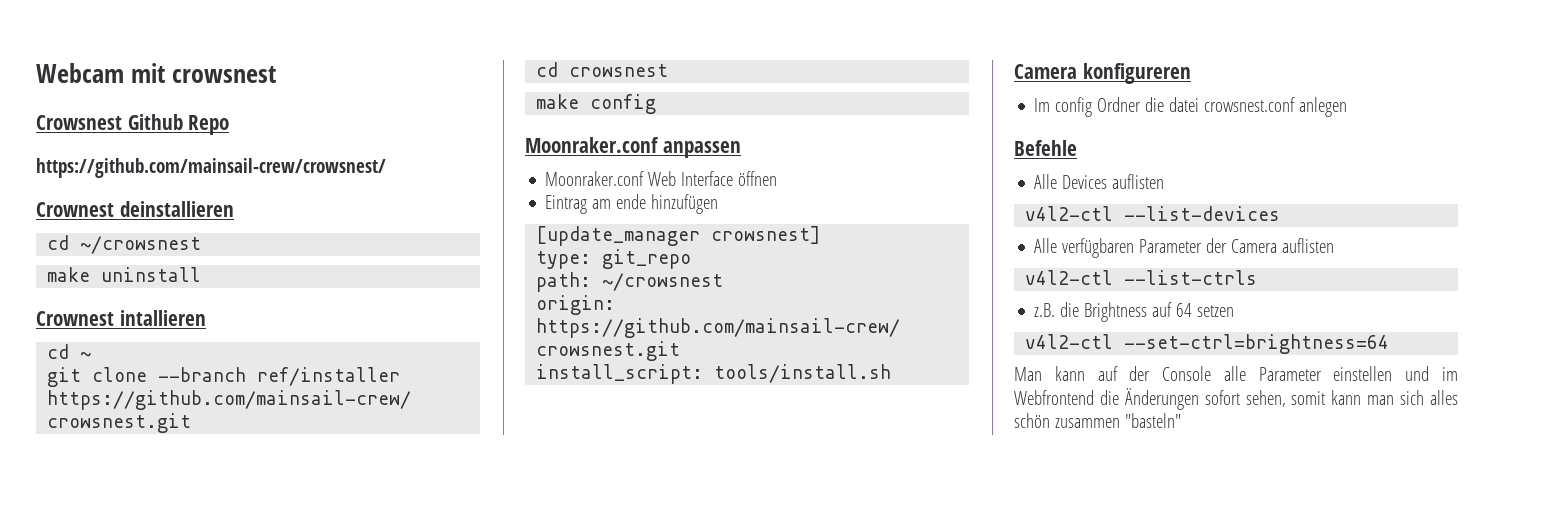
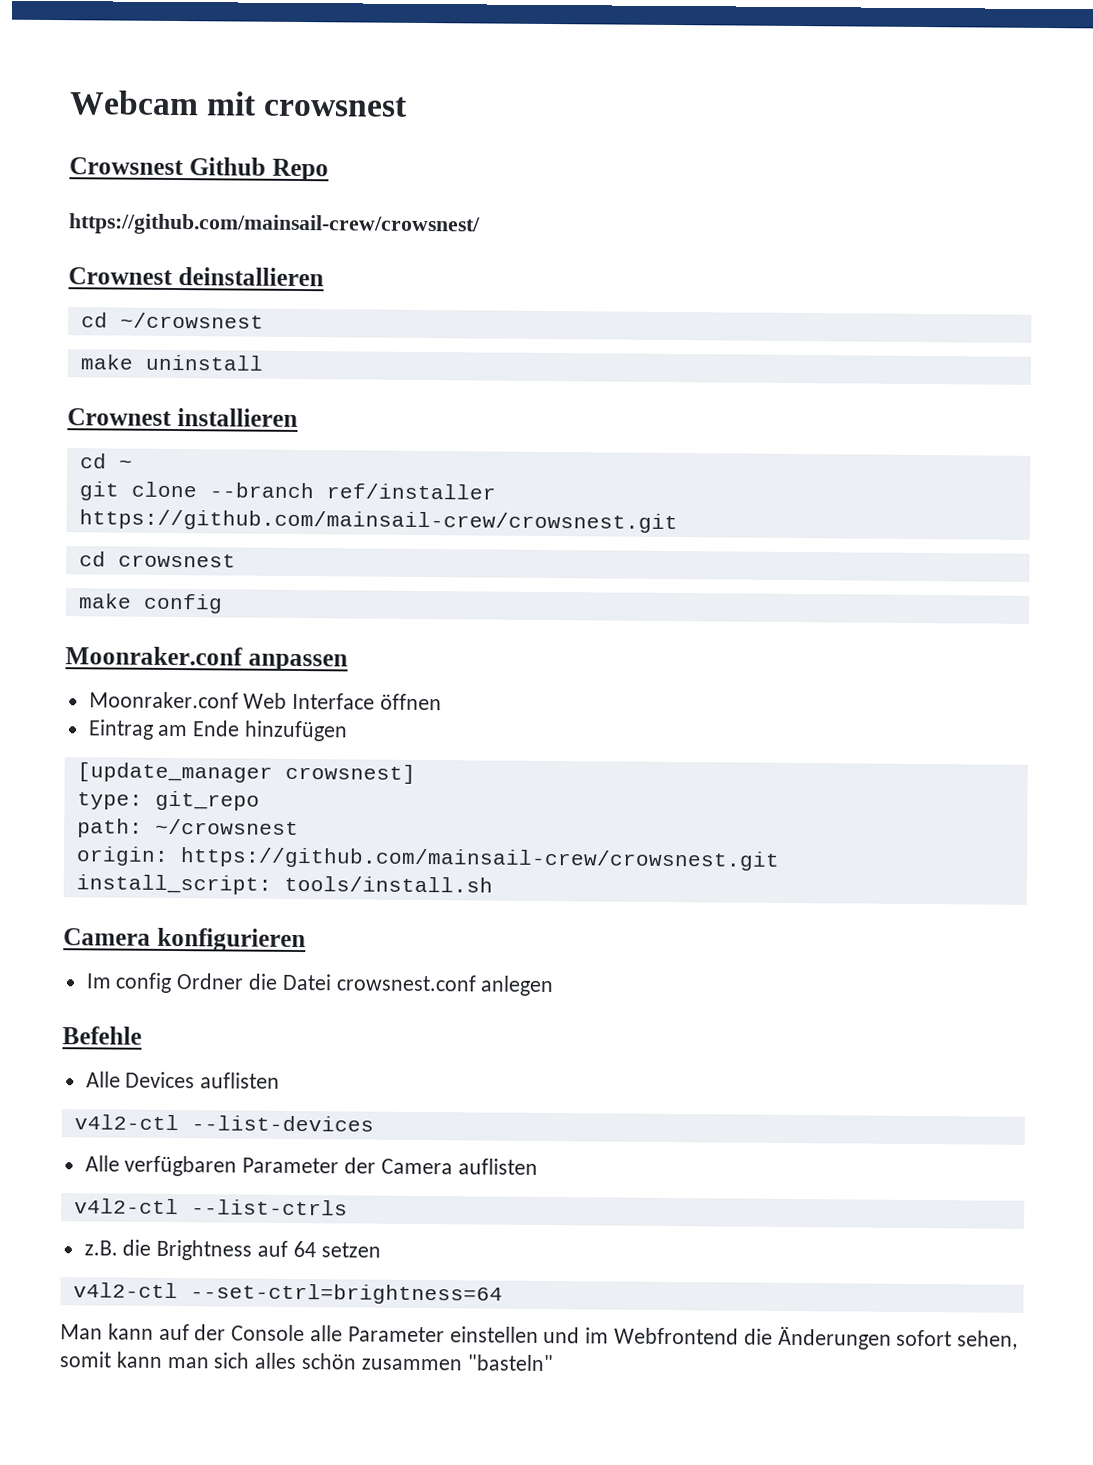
- Crownest intallieren
+ Crownest installieren
- Eintrag am ende hinzufügen
+ Eintrag am Ende hinzufügen
- Camera konfigureren
+ Camera konfigurieren
- Im config Ordner die datei crowsnest.conf anlegen
+ Im config Ordner die Datei crowsnest.conf anlegen

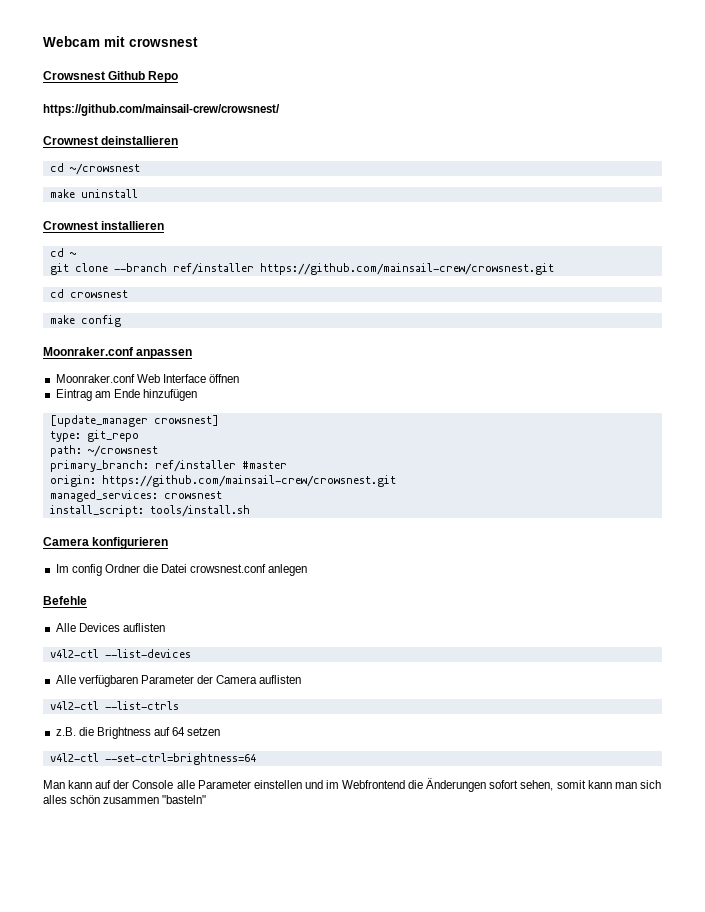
+ primary_branch: ref/installer #master
+ managed_services: crowsnest

